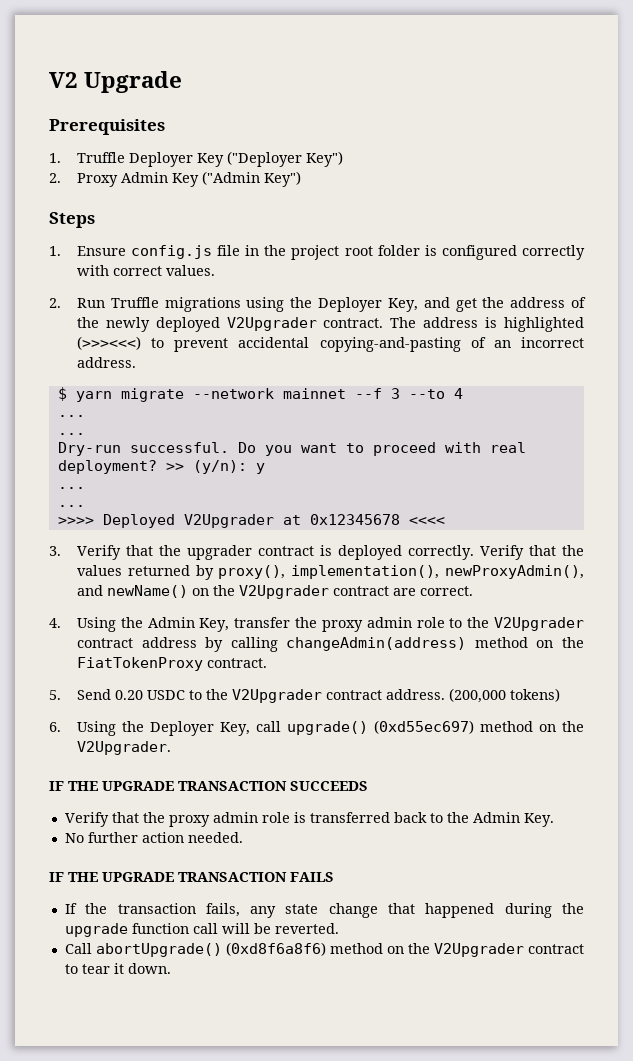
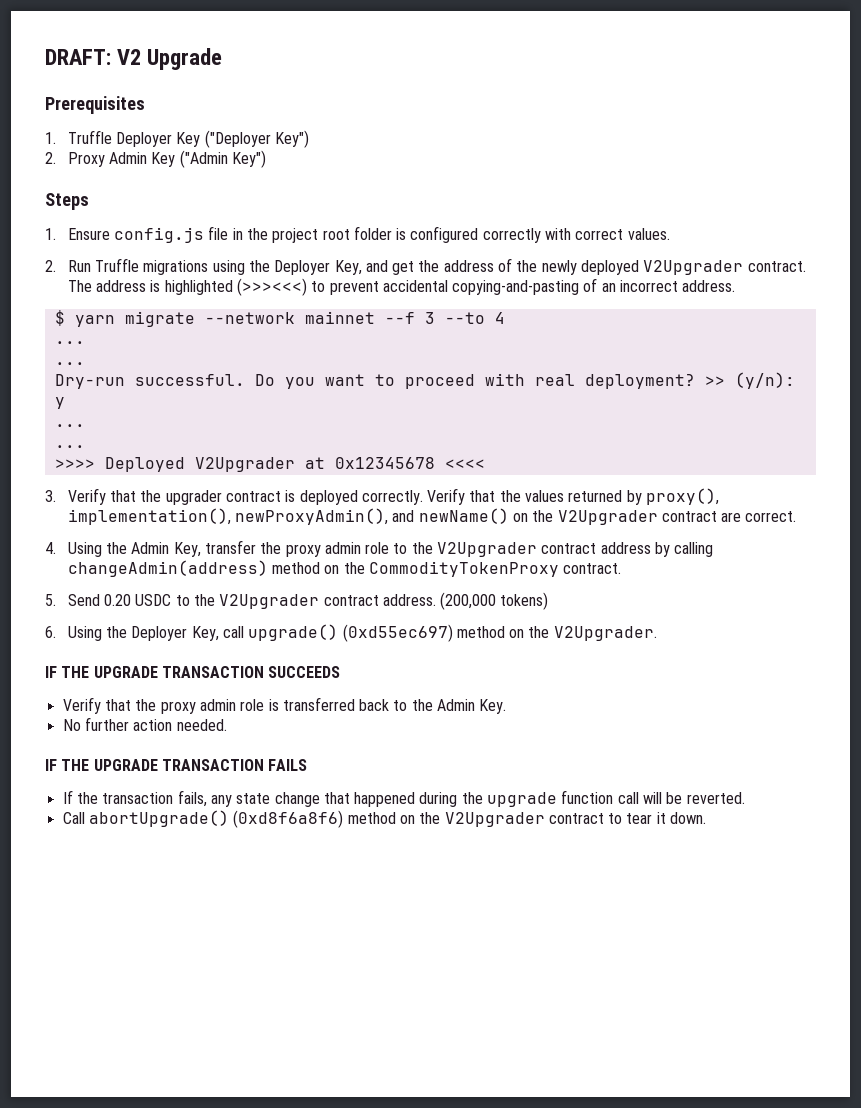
- V2 Upgrade
+ DRAFT: V2 Upgrade
- 4. Using the Admin Key, transfer the proxy admin role to the V2Upgrader contract address by calling changeAdmin(address) method on the FiatTokenProxy contract.
+ 4. Using the Admin Key, transfer the proxy admin role to the V2Upgrader contract address by calling changeAdmin(address) method on the CommodityTokenProxy contract.

